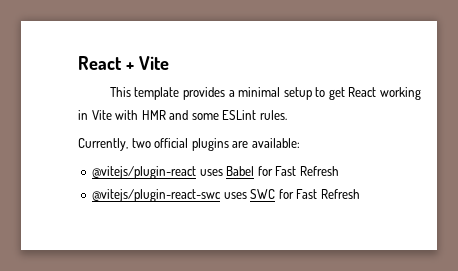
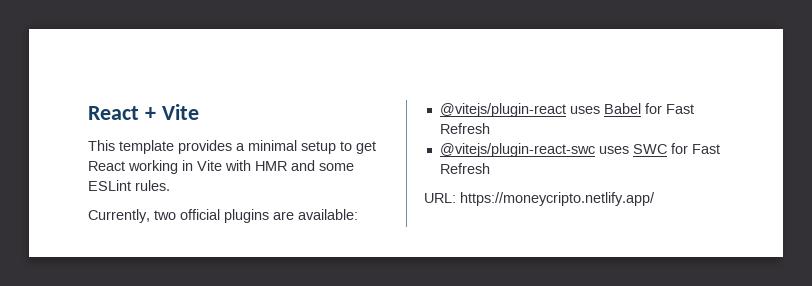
+ URL: https://moneycripto.netlify.app/

